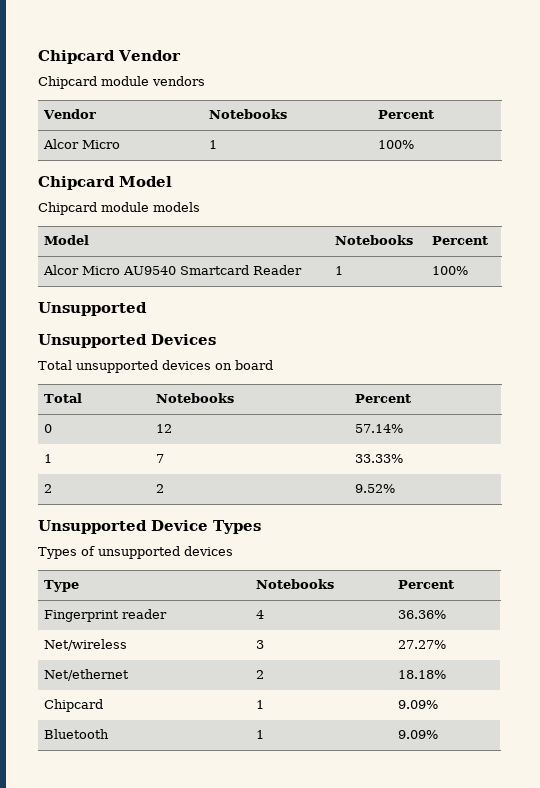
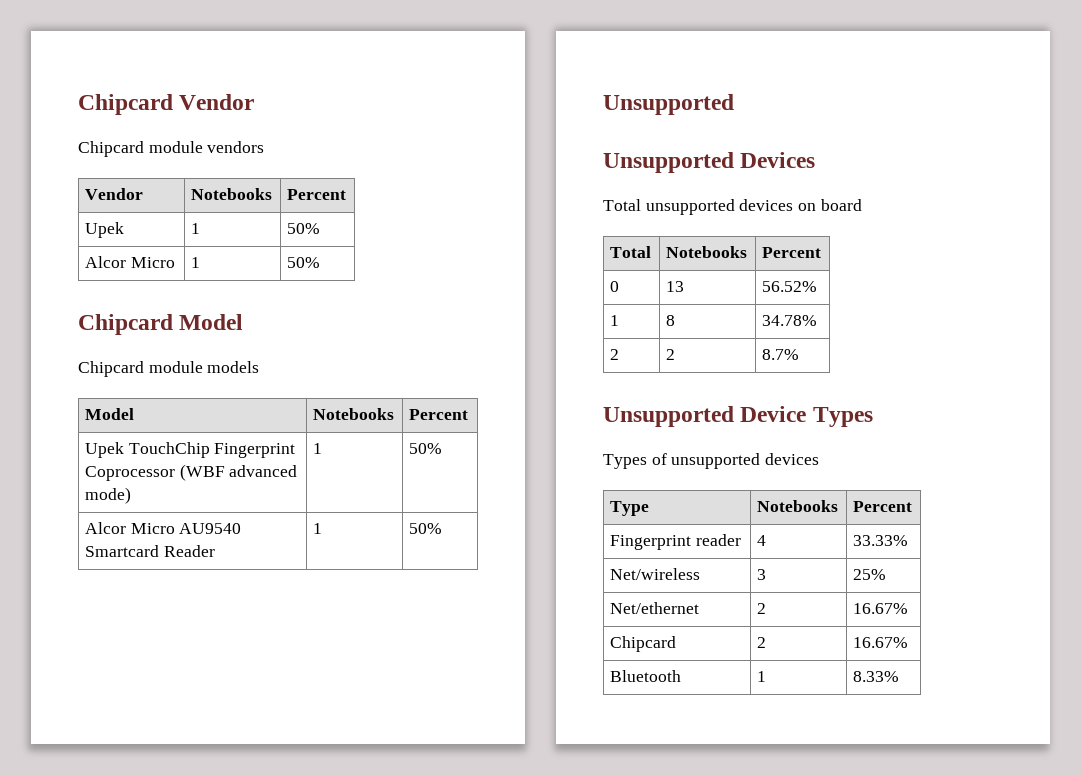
+ Upek | 1 | 50%
- Alcor Micro | 1 | 100%
+ Alcor Micro | 1 | 50%
+ Upek TouchChip Fingerprint Coprocessor (WBF advanced mode) | 1 | 50%
- Alcor Micro AU9540 Smartcard Reader | 1 | 100%
+ Alcor Micro AU9540 Smartcard Reader | 1 | 50%
- 0 | 12 | 57.14%
- 1 | 7 | 33.33%
+ 0 | 13 | 56.52%
+ 1 | 8 | 34.78%
- 2 | 2 | 9.52%
+ 2 | 2 | 8.7%
- Fingerprint reader | 4 | 36.36%
+ Fingerprint reader | 4 | 33.33%
- Net/wireless | 3 | 27.27%
+ Net/wireless | 3 | 25%
- Net/ethernet | 2 | 18.18%
+ Net/ethernet | 2 | 16.67%
- Chipcard | 1 | 9.09%
+ Chipcard | 2 | 16.67%
- Bluetooth | 1 | 9.09%
+ Bluetooth | 1 | 8.33%

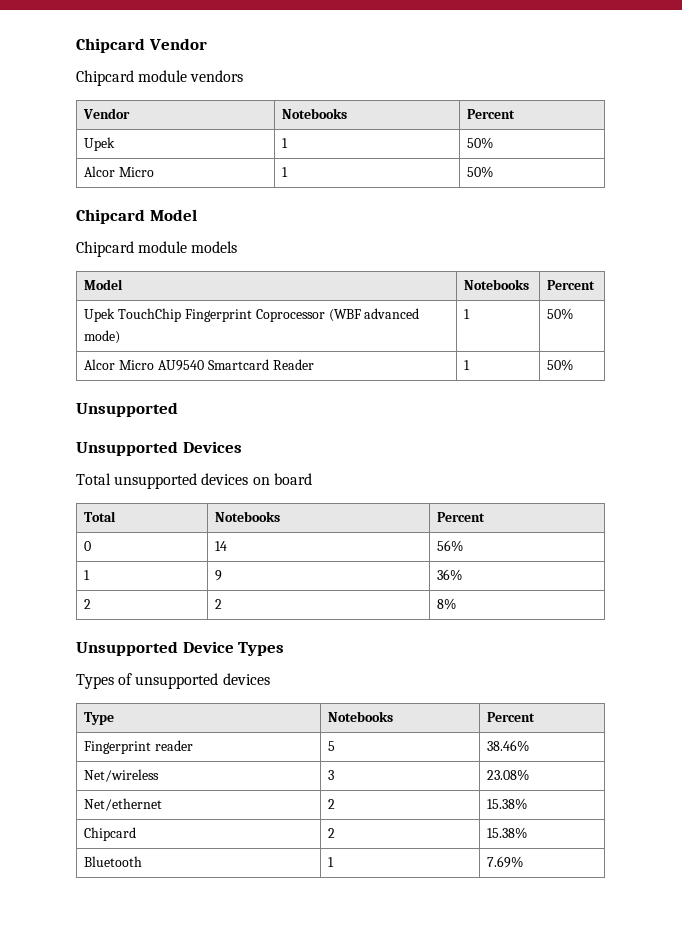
- 0 | 13 | 56.52%
- 1 | 8 | 34.78%
+ 0 | 14 | 56%
+ 1 | 9 | 36%
- 2 | 2 | 8.7%
+ 2 | 2 | 8%
- Fingerprint reader | 4 | 33.33%
+ Fingerprint reader | 5 | 38.46%
- Net/wireless | 3 | 25%
+ Net/wireless | 3 | 23.08%
- Net/ethernet | 2 | 16.67%
+ Net/ethernet | 2 | 15.38%
- Chipcard | 2 | 16.67%
+ Chipcard | 2 | 15.38%
- Bluetooth | 1 | 8.33%
+ Bluetooth | 1 | 7.69%

